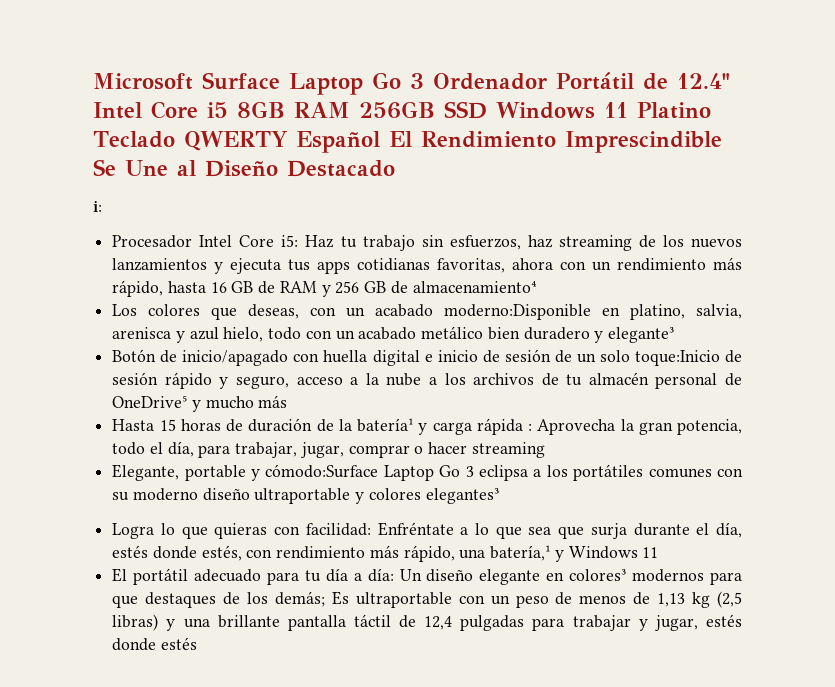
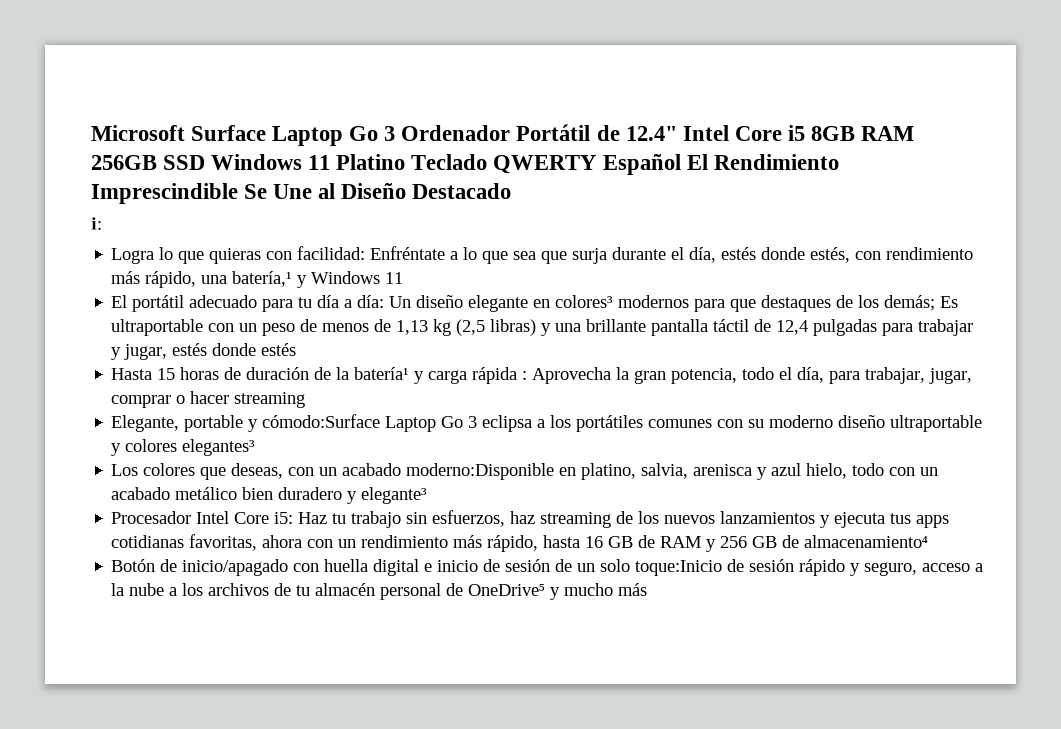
- Procesador Intel Core i5: Haz tu trabajo sin esfuerzos, haz streaming de los nuevos lanzamientos y ejecuta tus apps cotidianas favoritas, ahora con un rendimiento más rápido, hasta 16 GB de RAM y 256 GB de almacenamiento⁴
- Los colores que deseas, con un acabado moderno:Disponible en platino, salvia, arenisca y azul hielo, todo con un acabado metálico bien duradero y elegante³
- Botón de inicio/apagado con huella digital e inicio de sesión de un solo toque:Inicio de sesión rápido y seguro, acceso a la nube a los archivos de tu almacén personal de OneDrive⁵ y mucho más
- Hasta 15 horas de duración de la batería¹ y carga rápida : Aprovecha la gran potencia, todo el día, para trabajar, jugar, comprar o hacer streaming
- Elegante, portable y cómodo:Surface Laptop Go 3 eclipsa a los portátiles comunes con su moderno diseño ultraportable y colores elegantes³
+ Hasta 15 horas de duración de la batería¹ y carga rápida : Aprovecha la gran potencia, todo el día, para trabajar, jugar, comprar o hacer streaming
+ Elegante, portable y cómodo:Surface Laptop Go 3 eclipsa a los portátiles comunes con su moderno diseño ultraportable y colores elegantes³
+ Los colores que deseas, con un acabado moderno:Disponible en platino, salvia, arenisca y azul hielo, todo con un acabado metálico bien duradero y elegante³
+ Procesador Intel Core i5: Haz tu trabajo sin esfuerzos, haz streaming de los nuevos lanzamientos y ejecuta tus apps cotidianas favoritas, ahora con un rendimiento más rápido, hasta 16 GB de RAM y 256 GB de almacenamiento⁴
+ Botón de inicio/apagado con huella digital e inicio de sesión de un solo toque:Inicio de sesión rápido y seguro, acceso a la nube a los archivos de tu almacén personal de OneDrive⁵ y mucho más

